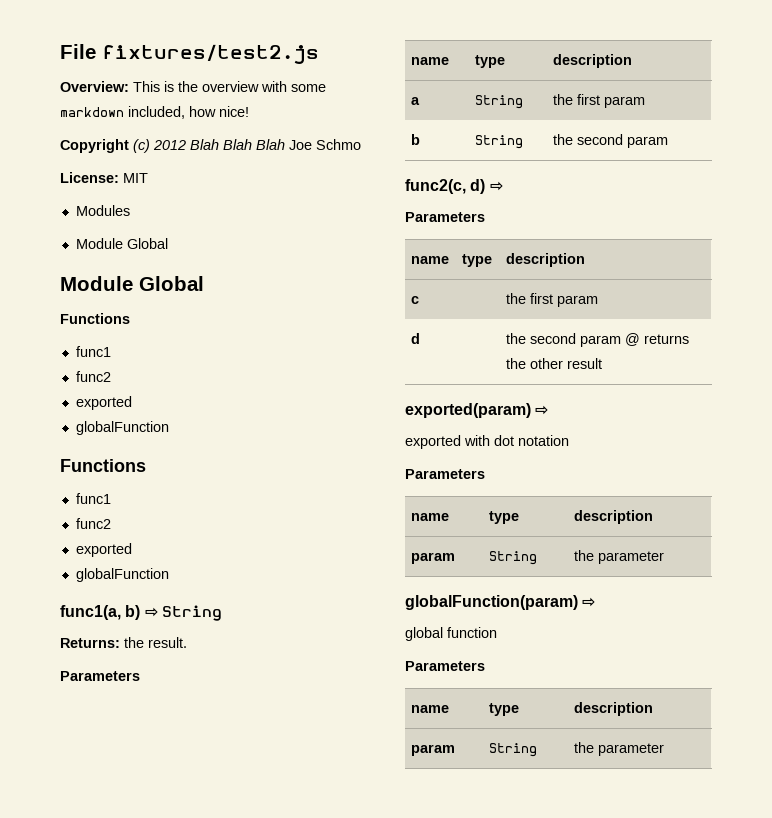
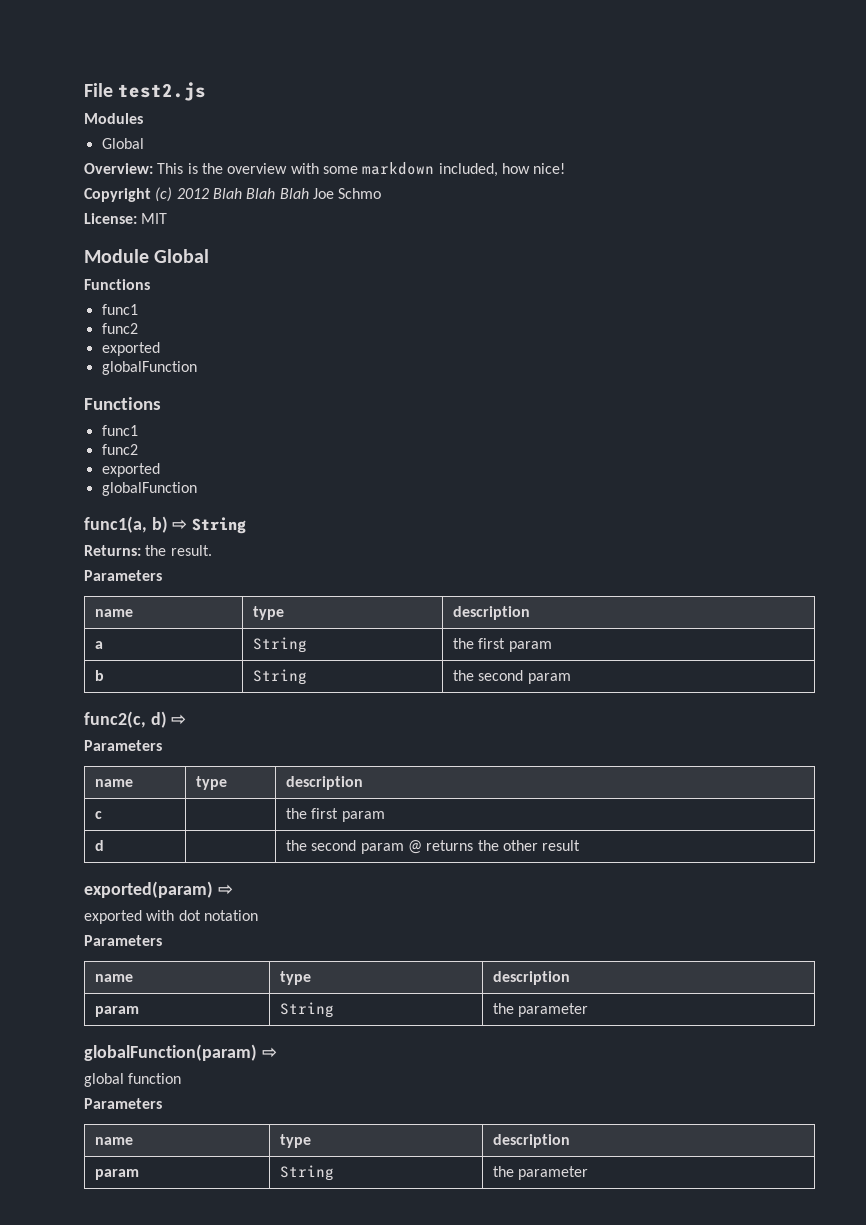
- File fixtures/test2.js
+ File test2.js
+ Modules
+ Global
- Modules
- Module Global

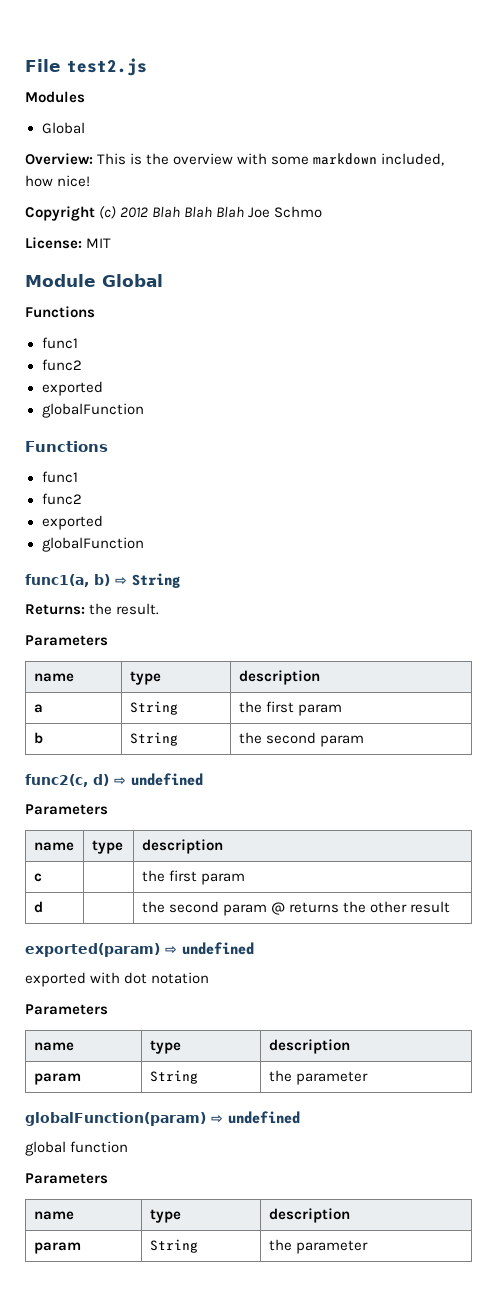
- func2(c, d) ⇨
+ func2(c, d) ⇨ undefined
- exported(param) ⇨
+ exported(param) ⇨ undefined
- globalFunction(param) ⇨
+ globalFunction(param) ⇨ undefined

